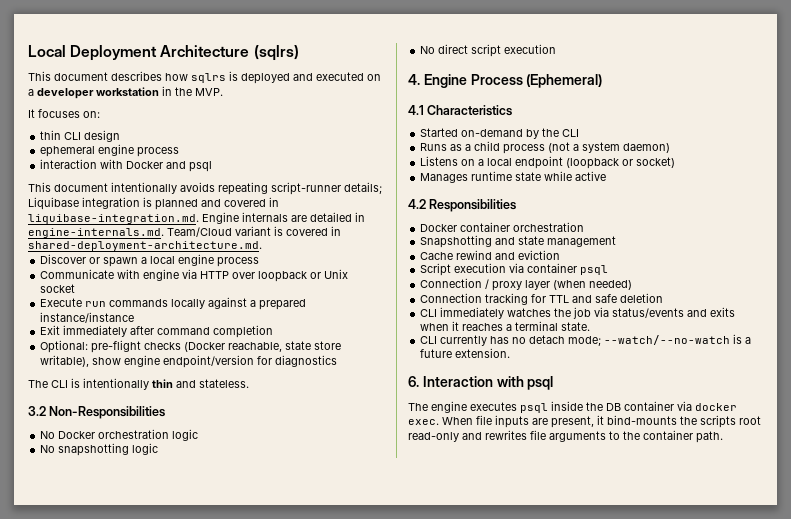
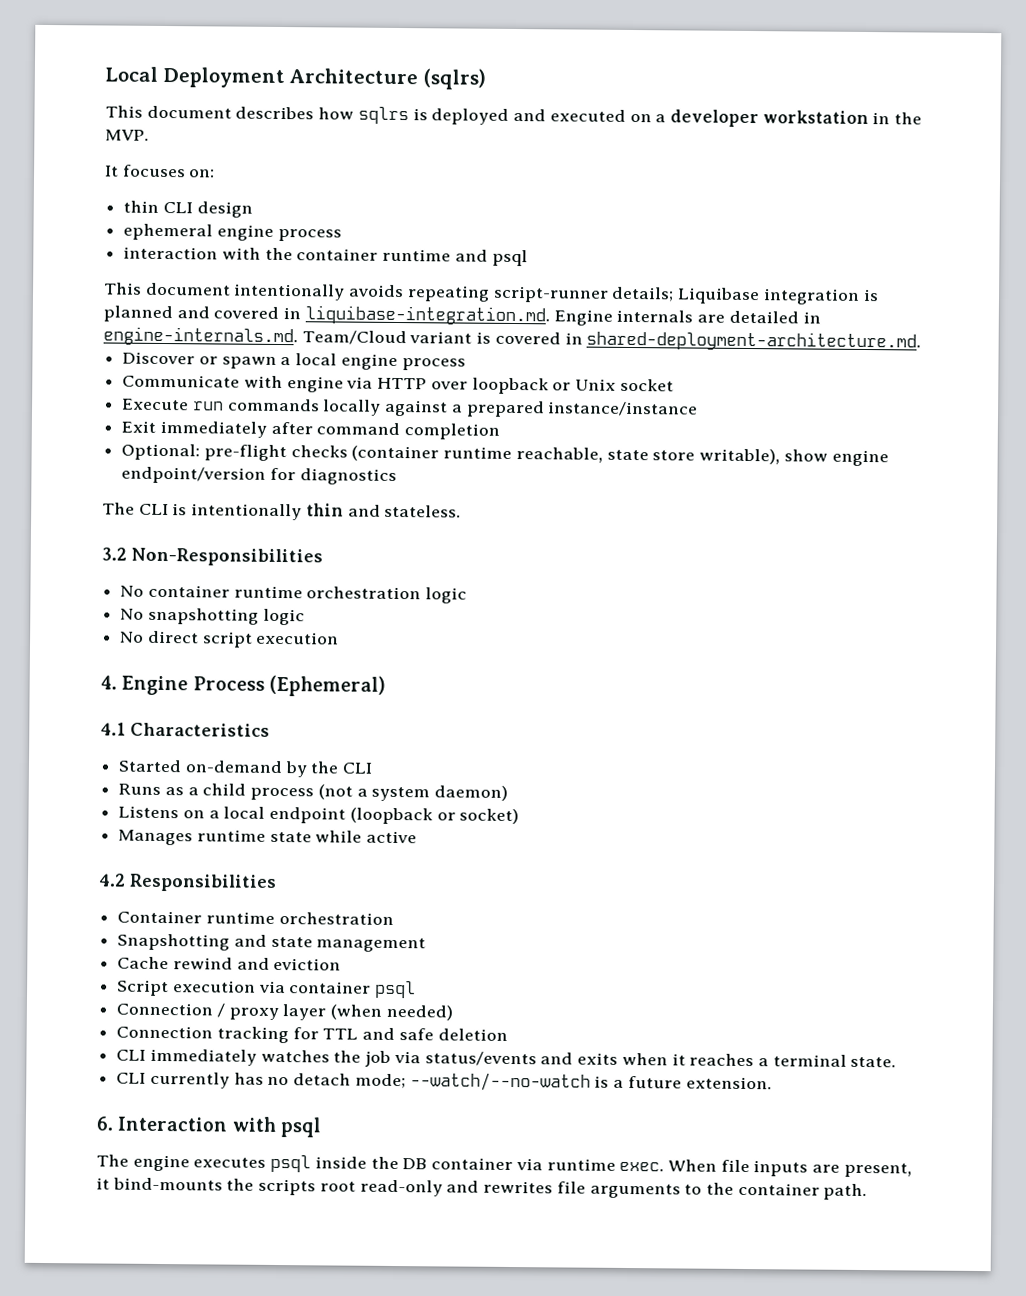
- interaction with Docker and psql
+ interaction with the container runtime and psql
- Optional: pre-flight checks (Docker reachable, state store writable), show engine endpoint/version for diagnostics
+ Optional: pre-flight checks (container runtime reachable, state store writable), show engine endpoint/version for diagnostics
- No Docker orchestration logic
+ No container runtime orchestration logic
- Docker container orchestration
+ Container runtime orchestration
- The engine executes psql inside the DB container via docker exec.
+ The engine executes psql inside the DB container via runtime exec.

